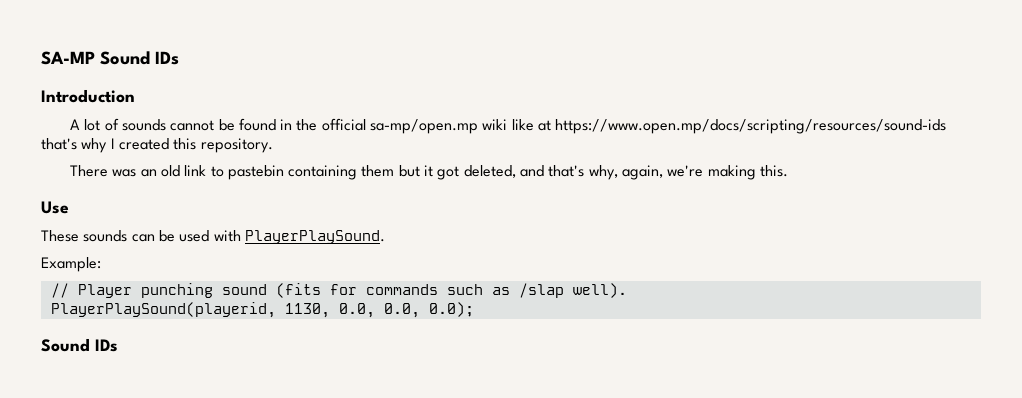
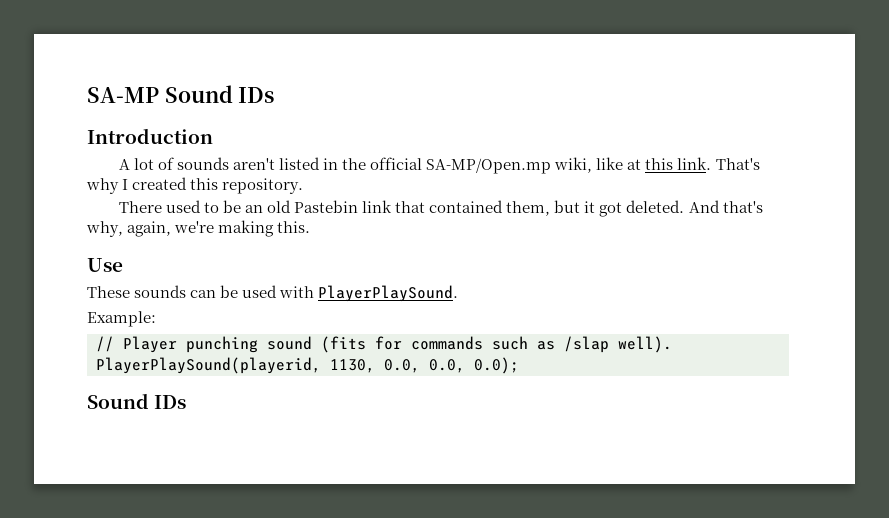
- A lot of sounds cannot be found in the official sa-mp/open.mp wiki like at https://www.open.mp/docs/scripting/resources/sound-ids that's why I created this repository.
+ A lot of sounds aren't listed in the official SA-MP/Open.mp wiki, like at this link. That's why I created this repository.
- There was an old link to pastebin containing them but it got deleted, and that's why, again, we're making this.
+ There used to be an old Pastebin link that contained them, but it got deleted. And that's why, again, we're making this.

